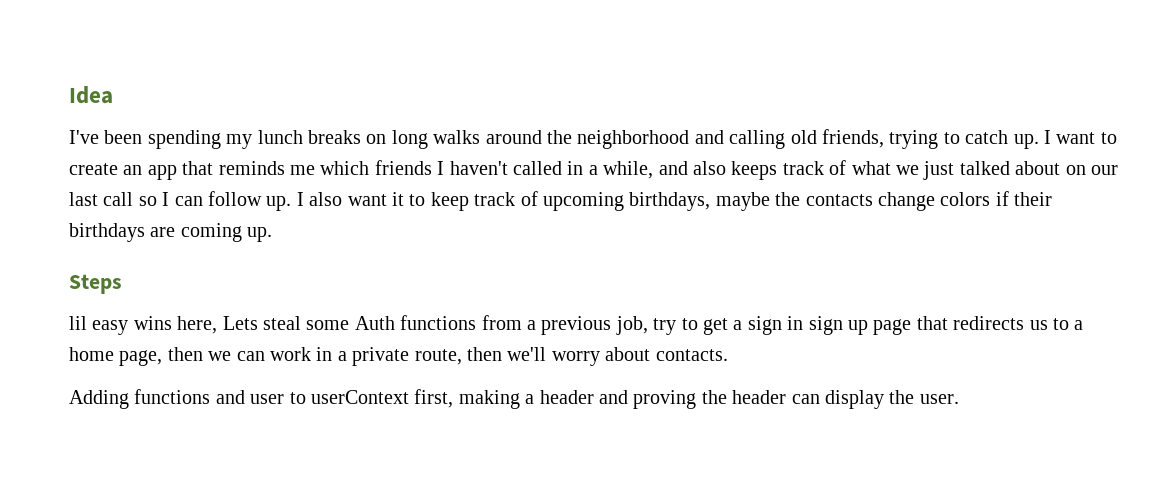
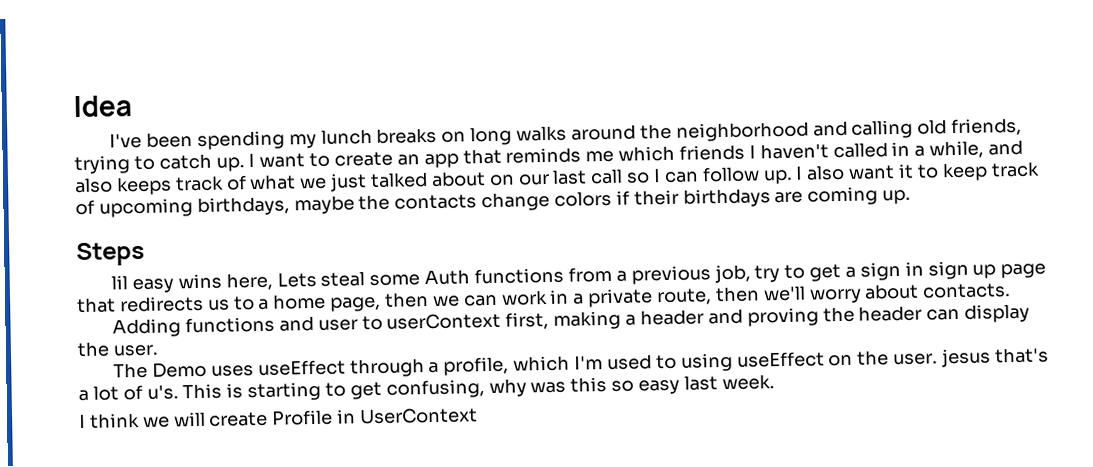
+ The Demo uses useEffect through a profile, which I'm used to using useEffect on the user. jesus that's a lot of u's. This is starting to get confusing, why was this so easy last week.
+ I think we will create Profile in UserContext

